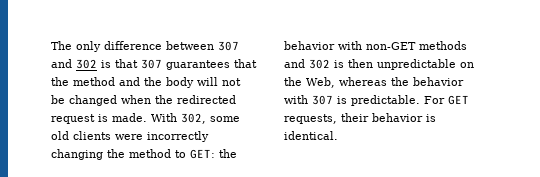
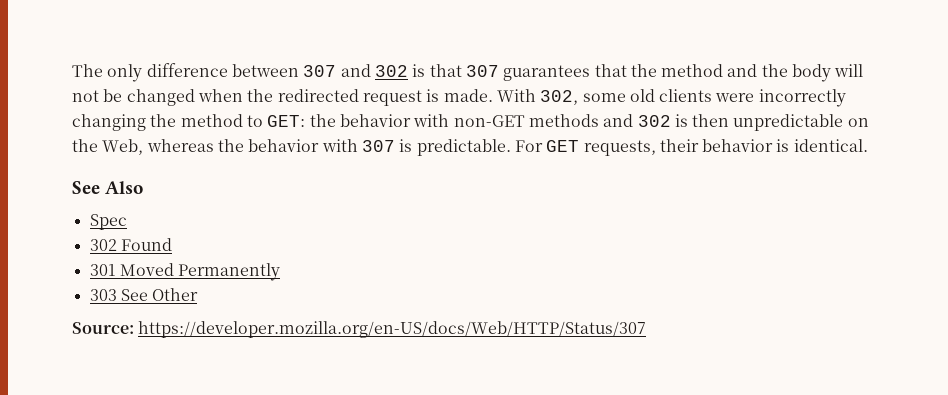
+ See Also
+ Spec
+ 302 Found
+ 301 Moved Permanently
+ 303 See Other
+ Source: https://developer.mozilla.org/en-US/docs/Web/HTTP/Status/307

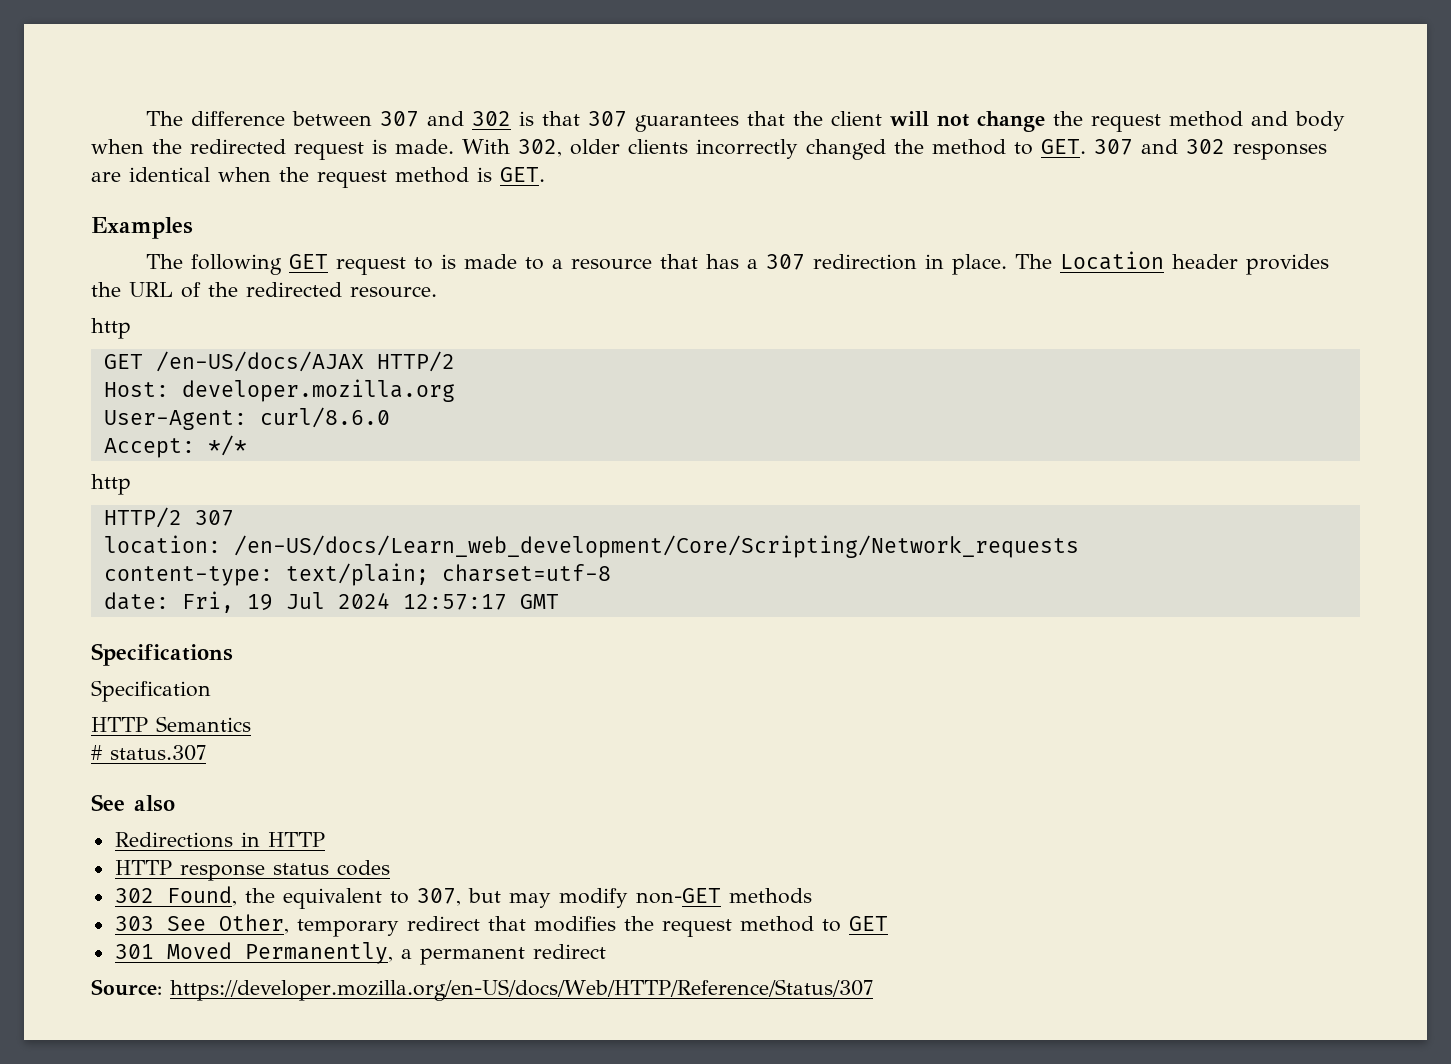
- The only difference between 307 and 302 is that 307 guarantees that the method and the body will not be changed when the redirected request is made.
+ The difference between 307 and 302 is that 307 guarantees that the client will not change the request method and body when the redirected request is made.
- With 302, some old clients were incorrectly changing the method to GET: the behavior with non-GET methods and 302 is then unpredictable on the Web, whereas the behavior with 307 is predictable. For GET requests, their behavior is identical.
- See Also
- Spec
- 302 Found
- 301 Moved Permanently
- 303 See Other
+ With 302, older clients incorrectly changed the method to GET. 307 and 302 responses are identical when the request method is GET.
+ Examples
+ The following GET request to is made to a resource that has a 307 redirection in place. The Location header provides the URL of the redirected resource.
+ http
+ GET /en-US/docs/AJAX HTTP/2
+ Host: developer.mozilla.org
+ User-Agent: curl/8.6.0
+ Accept: */*
+ http
+ HTTP/2 307
+ location: /en-US/docs/Learn_web_development/Core/Scripting/Network_requests
+ content-type: text/plain; charset=utf-8
+ date: Fri, 19 Jul 2024 12:57:17 GMT
+ Specifications
+ Specification
+ HTTP Semantics
+ # status.307
+ See also
+ Redirections in HTTP
+ HTTP response status codes
+ 302 Found, the equivalent to 307, but may modify non-GET methods
+ 303 See Other, temporary redirect that modifies the request method to GET
+ 301 Moved Permanently, a permanent redirect
- Source: https://developer.mozilla.org/en-US/docs/Web/HTTP/Status/307
+ Source: https://developer.mozilla.org/en-US/docs/Web/HTTP/Reference/Status/307

